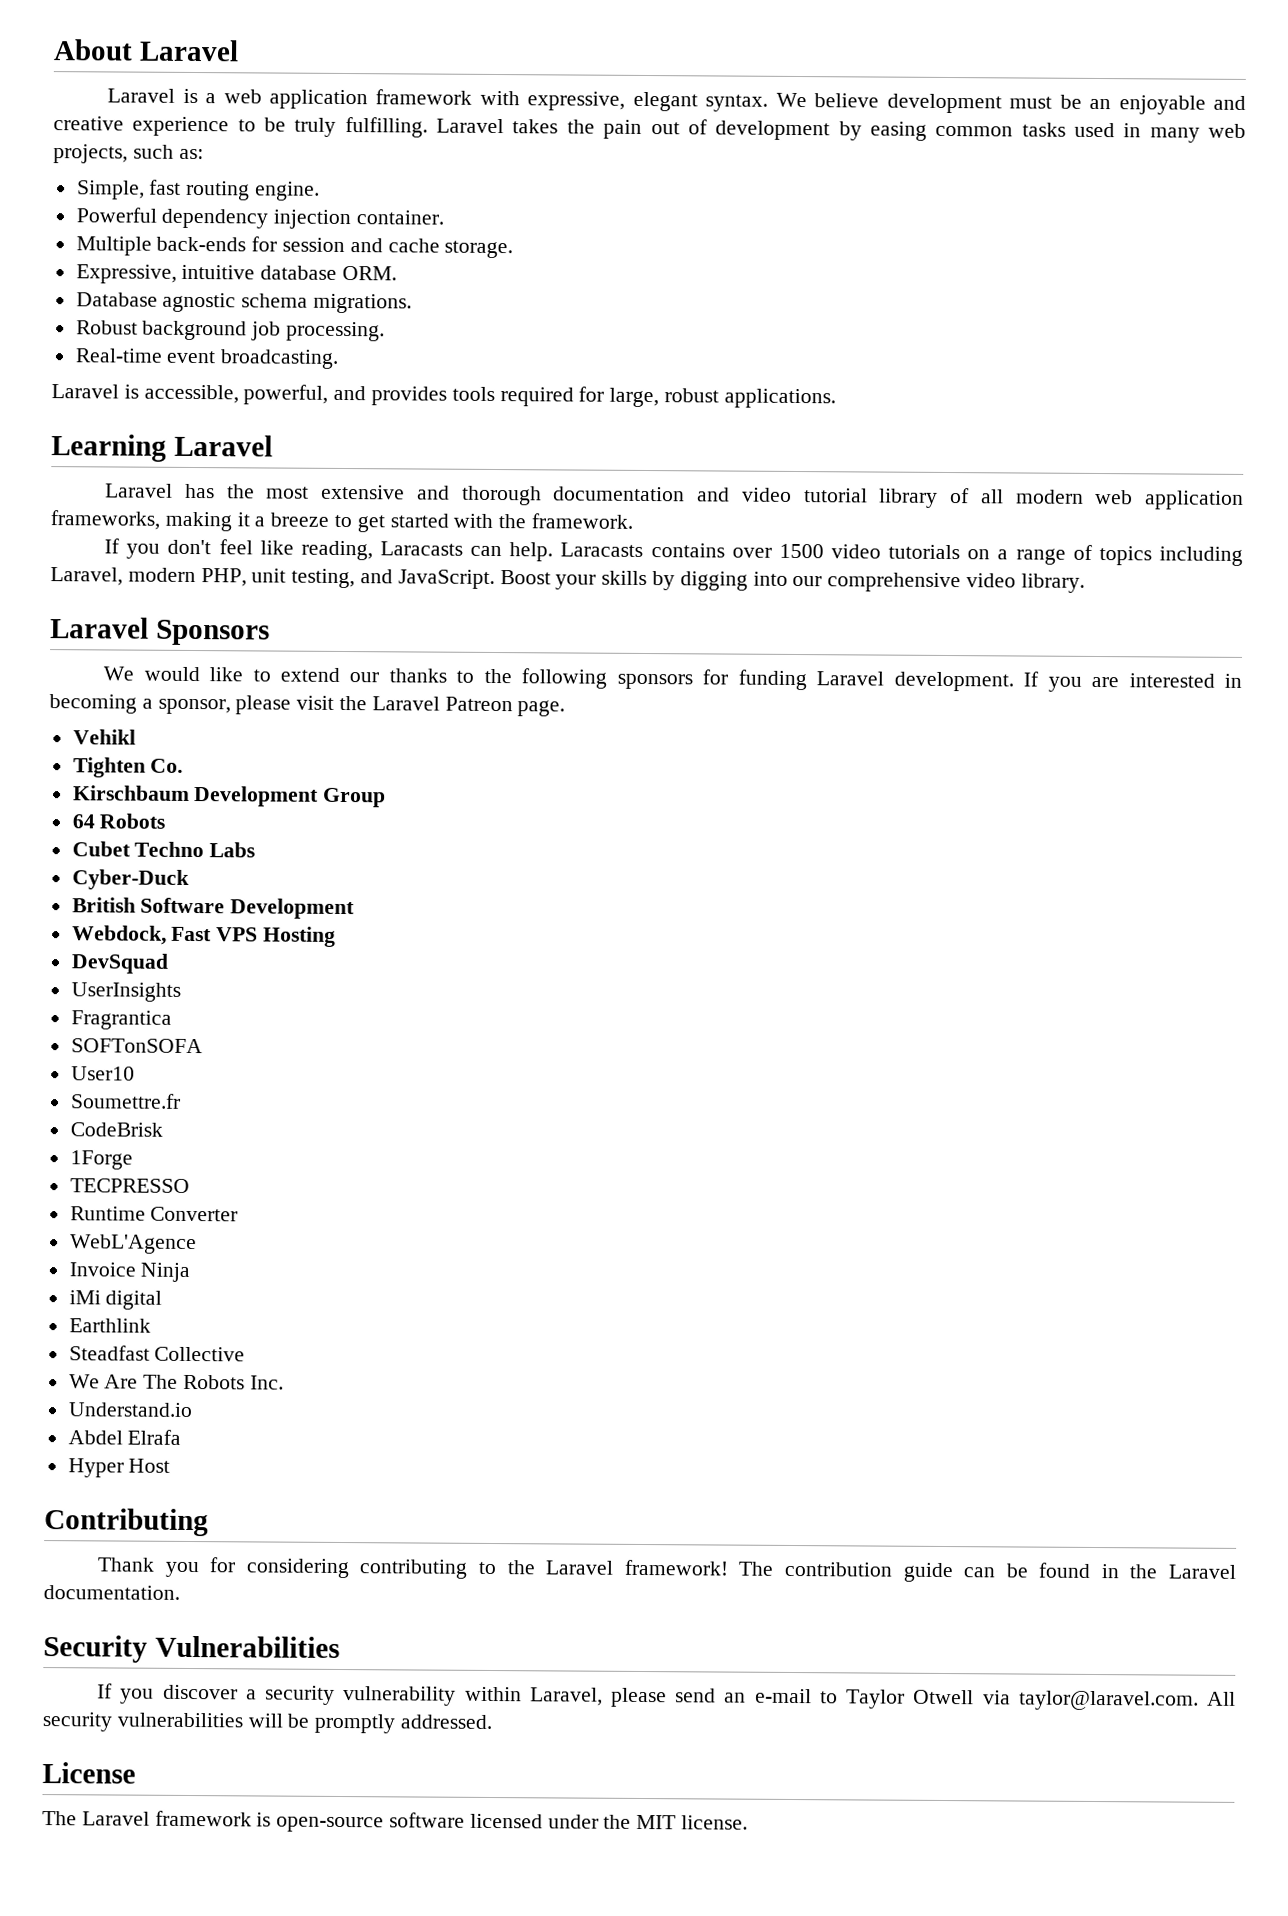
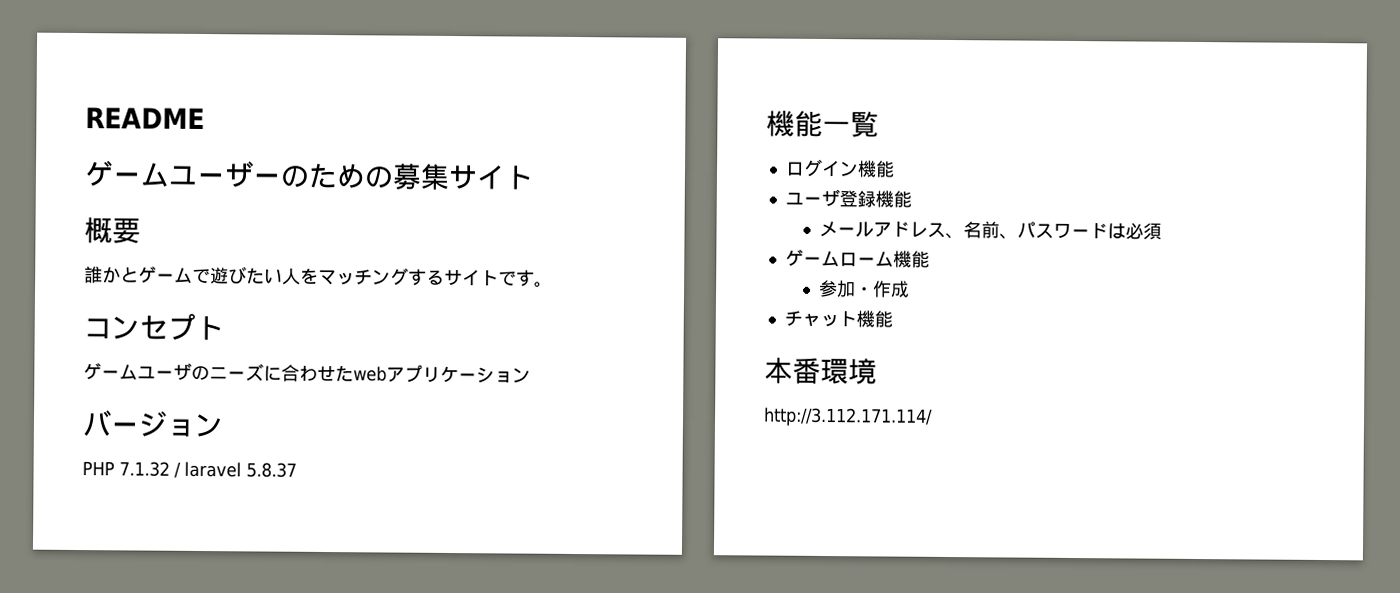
- About Laravel
- Laravel is a web application framework with expressive, elegant syntax. We believe development must be an enjoyable and creative experience to be truly fulfilling. Laravel takes the pain out of development by easing common tasks used in many web projects, such as:
- Simple, fast routing engine.
- Powerful dependency injection container.
- Multiple back-ends for session and cache storage.
- Expressive, intuitive database ORM.
- Database agnostic schema migrations.
- Robust background job processing.
- Real-time event broadcasting.
- Laravel is accessible, powerful, and provides tools required for large, robust applications.
- Learning Laravel
- Laravel has the most extensive and thorough documentation and video tutorial library of all modern web application frameworks, making it a breeze to get started with the framework.
- If you don't feel like reading, Laracasts can help. Laracasts contains over 1500 video tutorials on a range of topics including Laravel, modern PHP, unit testing, and JavaScript. Boost your skills by digging into our comprehensive video library.
- Laravel Sponsors
- We would like to extend our thanks to the following sponsors for funding Laravel development. If you are interested in becoming a sponsor, please visit the Laravel Patreon page.
- Vehikl
- Tighten Co.
- Kirschbaum Development Group
- 64 Robots
- Cubet Techno Labs
- Cyber-Duck
- British Software Development
- Webdock, Fast VPS Hosting
- DevSquad
- UserInsights
- Fragrantica
- SOFTonSOFA
- User10
- Soumettre.fr
- CodeBrisk
- 1Forge
- TECPRESSO
- Runtime Converter
- WebL'Agence
- Invoice Ninja
- iMi digital
- Earthlink
- Steadfast Collective
- We Are The Robots Inc.
- Understand.io
- Abdel Elrafa
- Hyper Host
- Contributing
- Thank you for considering contributing to the Laravel framework! The contribution guide can be found in the Laravel documentation.
- Security Vulnerabilities
- If you discover a security vulnerability within Laravel, please send an e-mail to Taylor Otwell via taylor@laravel.com. All security vulnerabilities will be promptly addressed.
- License
- The Laravel framework is open-source software licensed under the MIT license.
+ README
+ ゲームユーザーのための募集サイト
+ 概要
+ 誰かとゲームで遊びたい人をマッチングするサイトです。
+ コンセプト
+ ゲームユーザのニーズに合わせたwebアプリケーション
+ バージョン
+ PHP 7.1.32 / laravel 5.8.37
+ 機能一覧
+ ログイン機能
+ ユーザ登録機能
+ メールアドレス、名前、パスワードは必須
+ ゲームローム機能
+ 参加・作成
+ チャット機能
+ 本番環境
+ http://3.112.171.114/

